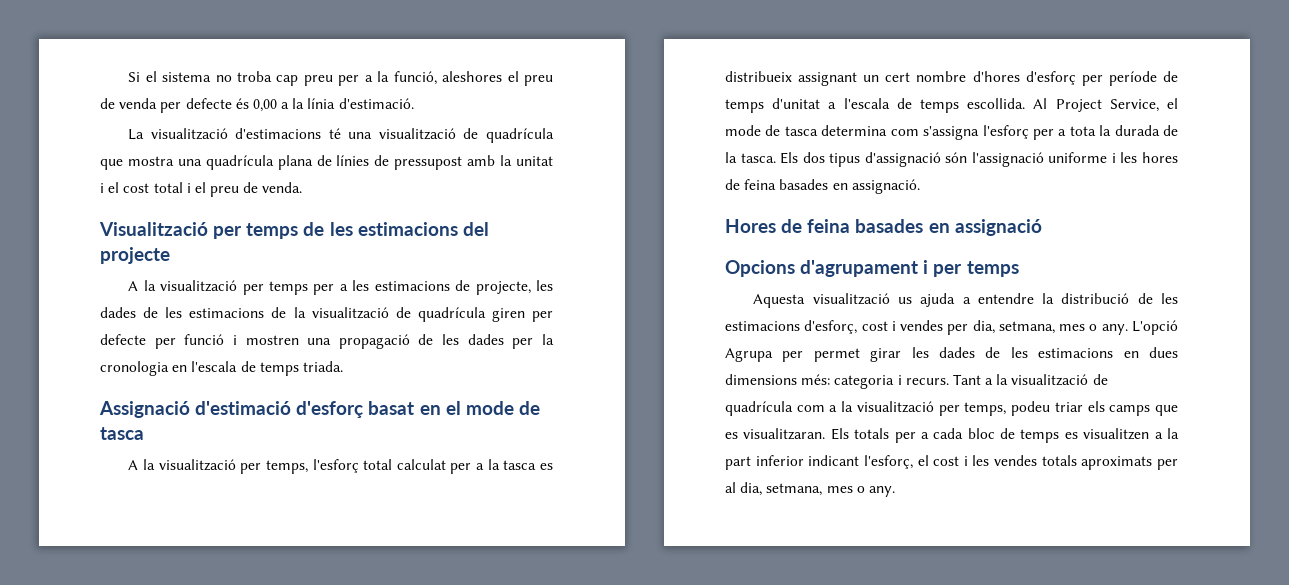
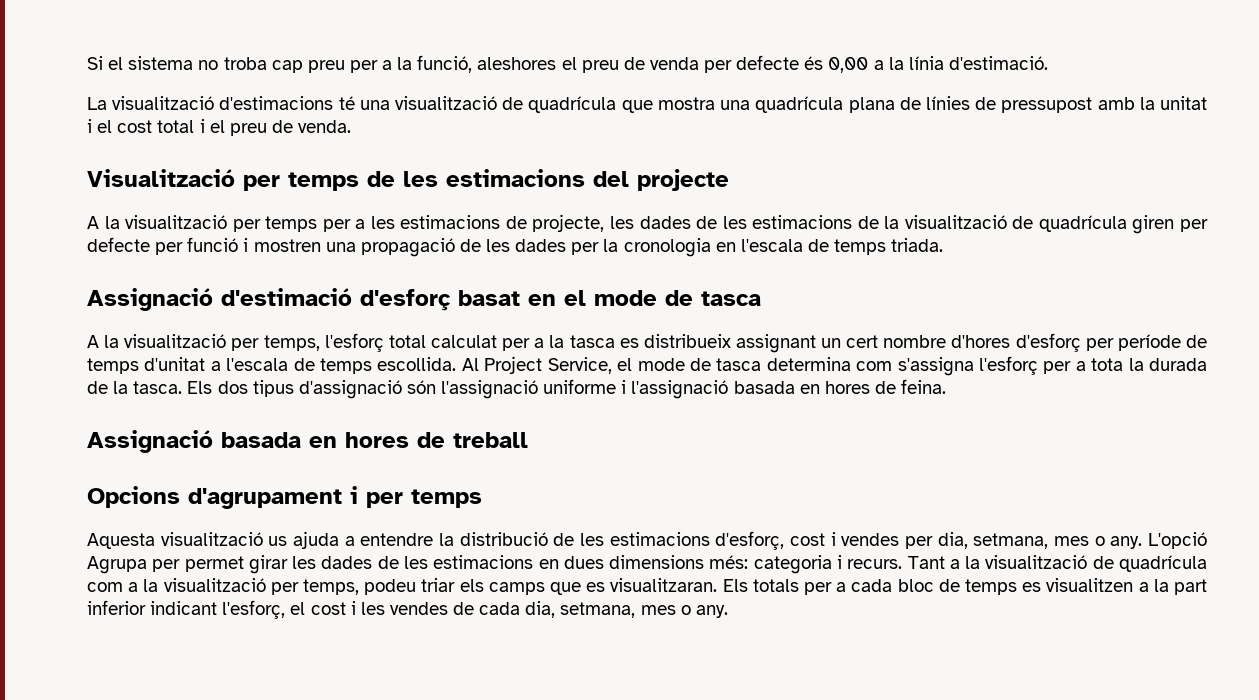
- Els dos tipus d'assignació són l'assignació uniforme i les hores de feina basades en assignació.
- Hores de feina basades en assignació
+ Els dos tipus d'assignació són l'assignació uniforme i l'assignació basada en hores de feina.
+ Assignació basada en hores de treball
- Els totals per a cada bloc de temps es visualitzen a la part inferior indicant l'esforç, el cost i les vendes totals aproximats per al dia, setmana, mes o any.
+ Els totals per a cada bloc de temps es visualitzen a la part inferior indicant l'esforç, el cost i les vendes de cada dia, setmana, mes o any.

